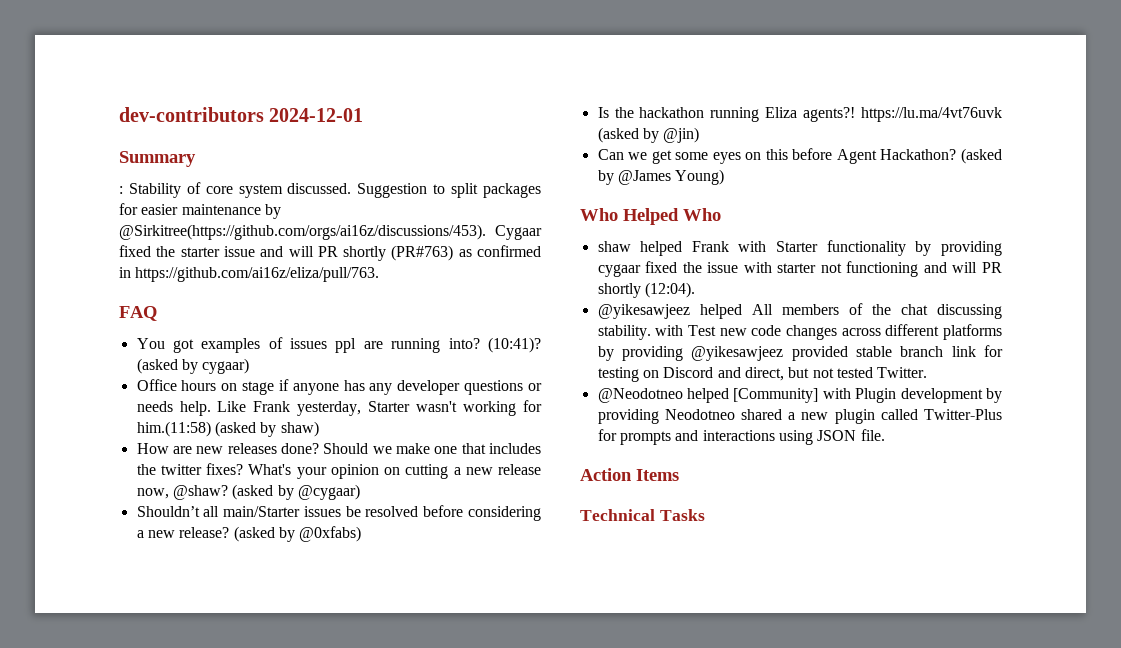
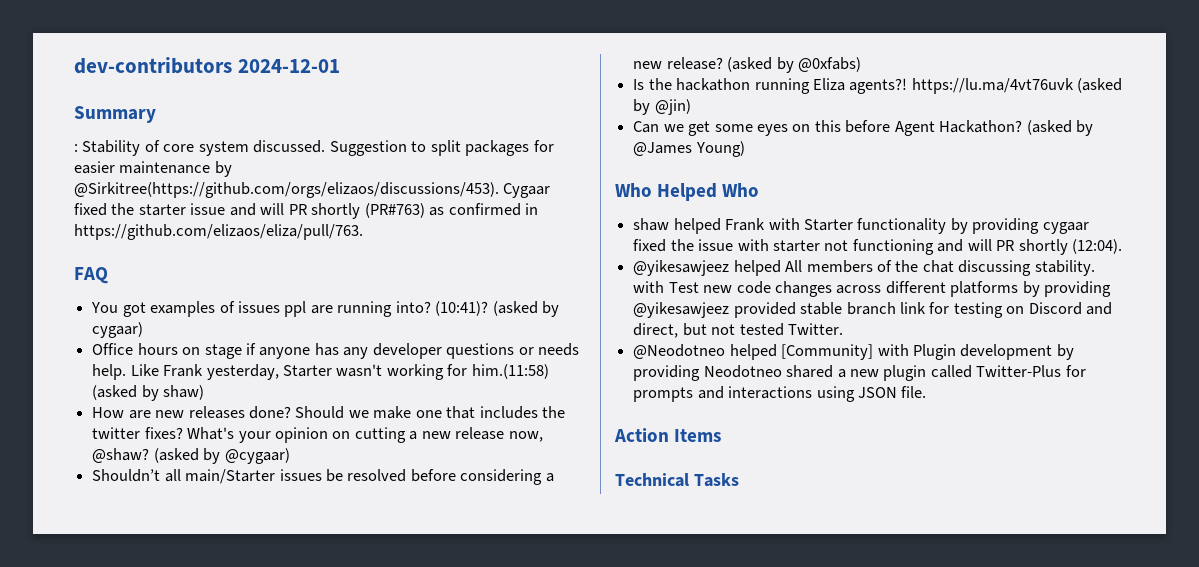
- Suggestion to split packages for easier maintenance by @Sirkitree(https://github.com/orgs/ai16z/discussions/453). Cygaar fixed the starter issue and will PR shortly (PR#763) as confirmed in https://github.com/ai16z/eliza/pull/763.
+ Suggestion to split packages for easier maintenance by @Sirkitree(https://github.com/orgs/elizaos/discussions/453). Cygaar fixed the starter issue and will PR shortly (PR#763) as confirmed in https://github.com/elizaos/eliza/pull/763.

